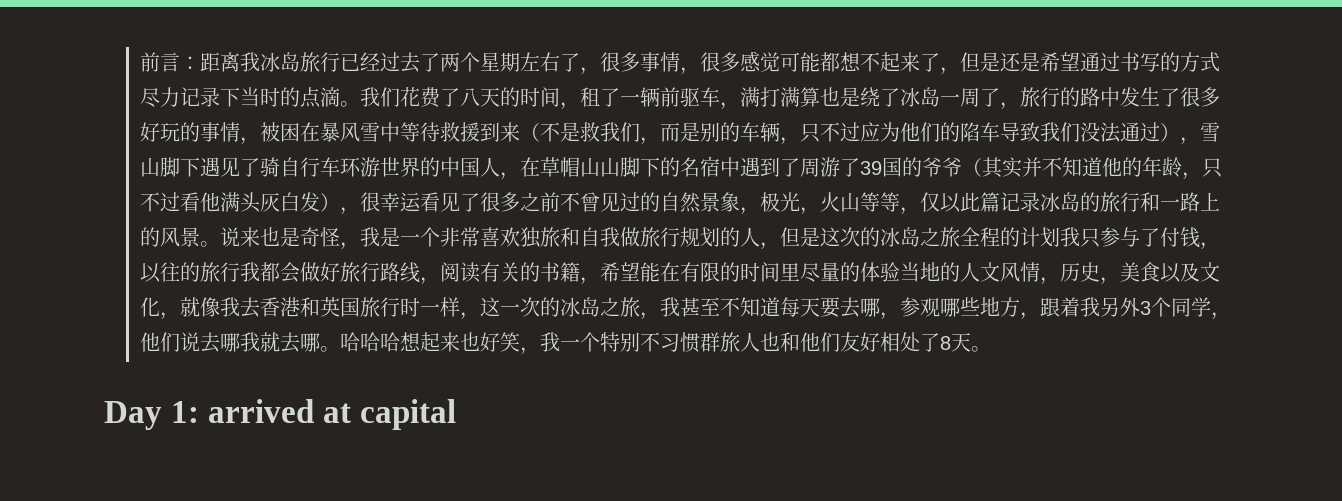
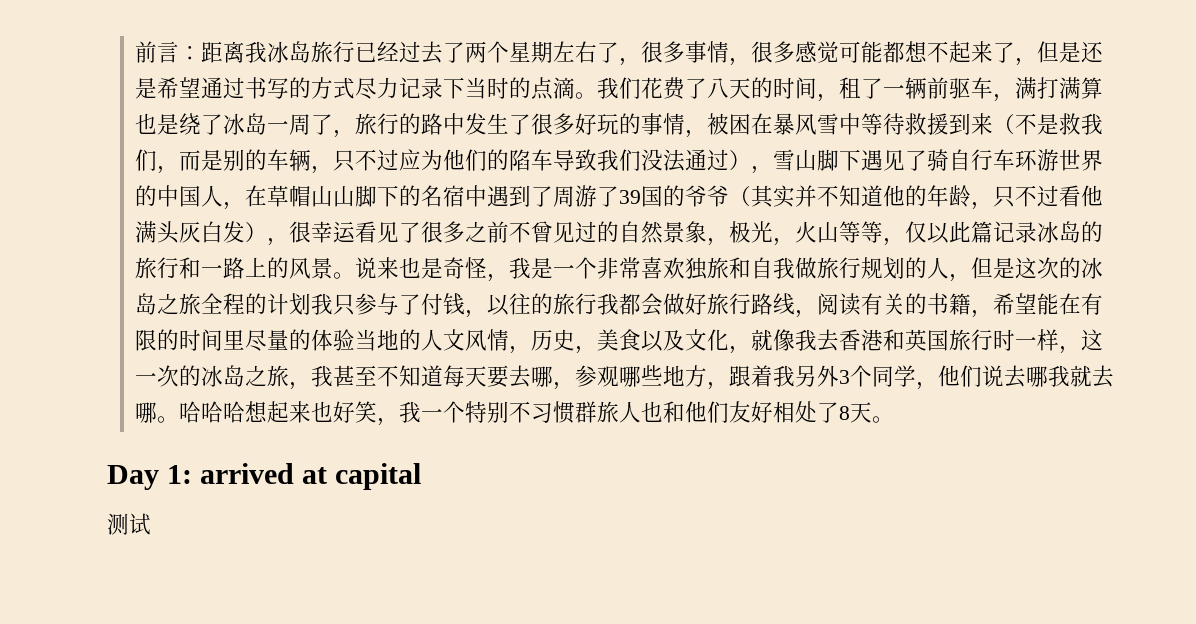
+ 测试

